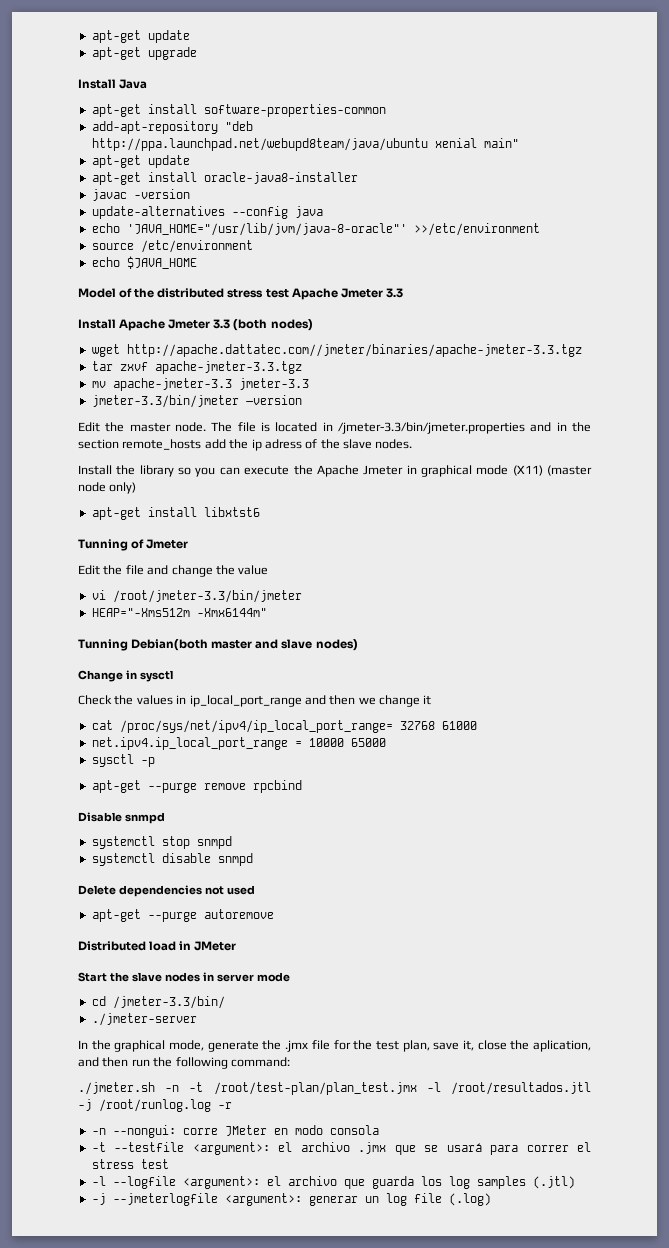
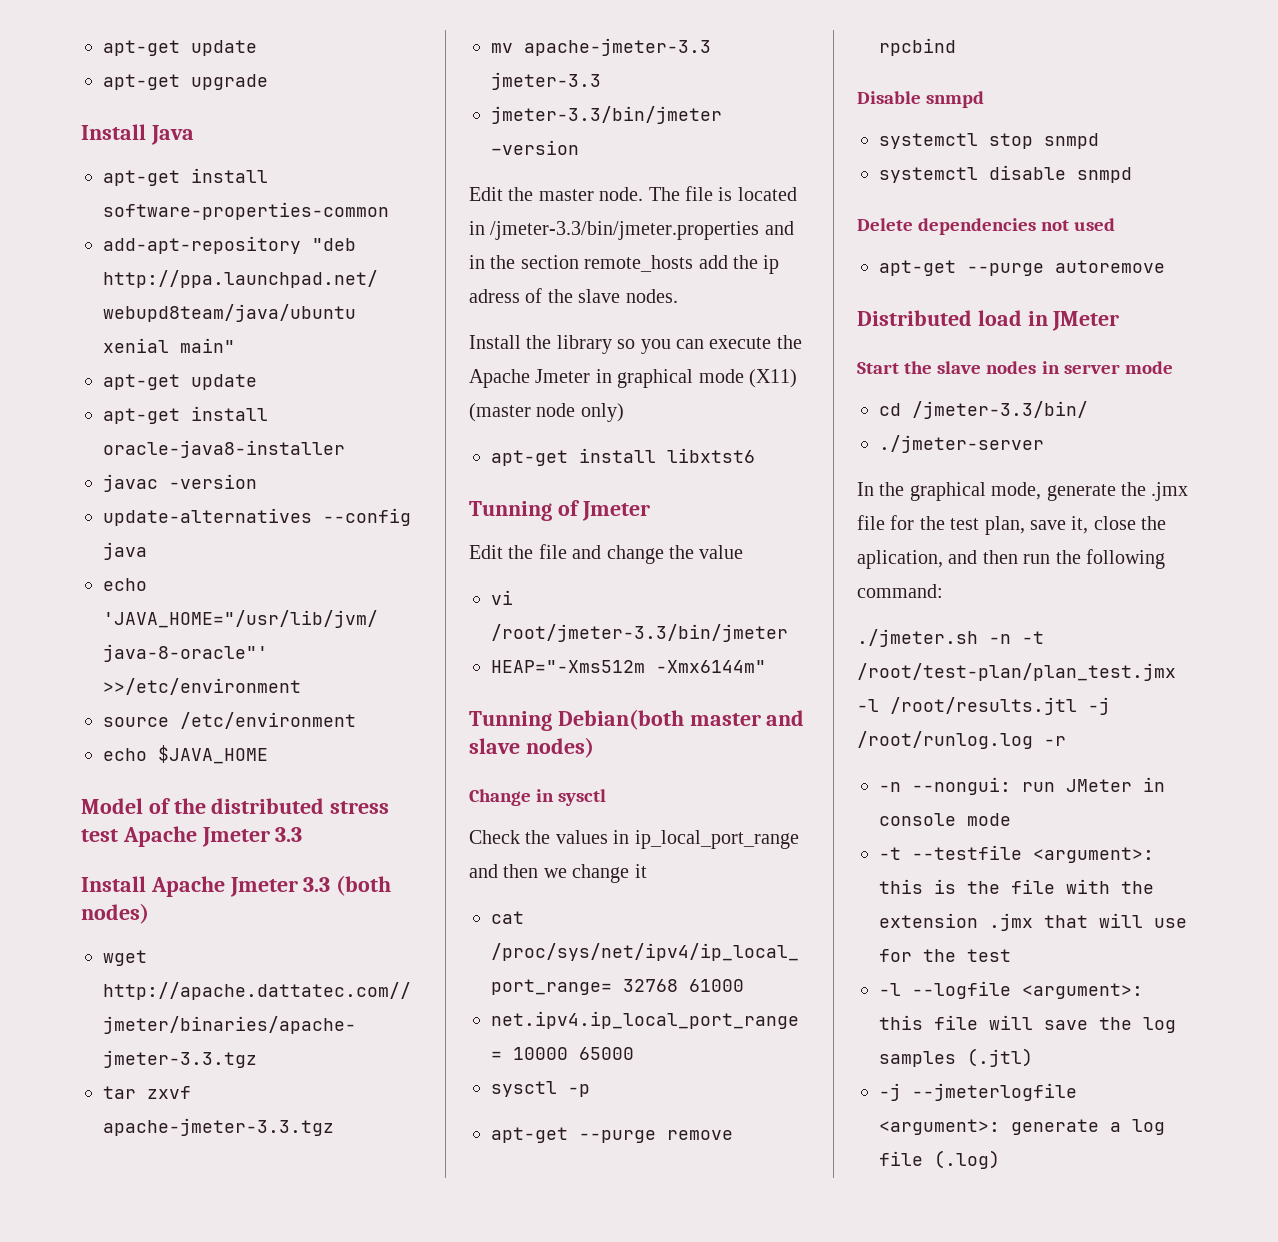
- ./jmeter.sh -n -t /root/test-plan/plan_test.jmx -l /root/resultados.jtl -j /root/runlog.log -r
+ ./jmeter.sh -n -t /root/test-plan/plan_test.jmx -l /root/results.jtl -j /root/runlog.log -r
- -n --nongui: corre JMeter en modo consola
- -t --testfile <argument>: el archivo .jmx que se usará para correr el stress test
+ -n --nongui: run JMeter in console mode
+ -t --testfile <argument>: this is the file with the extension .jmx that will use for the test
- -l --logfile <argument>: el archivo que guarda los log samples (.jtl)
+ -l --logfile <argument>: this file will save the log samples (.jtl)
- -j --jmeterlogfile <argument>: generar un log file (.log)
+ -j --jmeterlogfile <argument>: generate a log file (.log)

